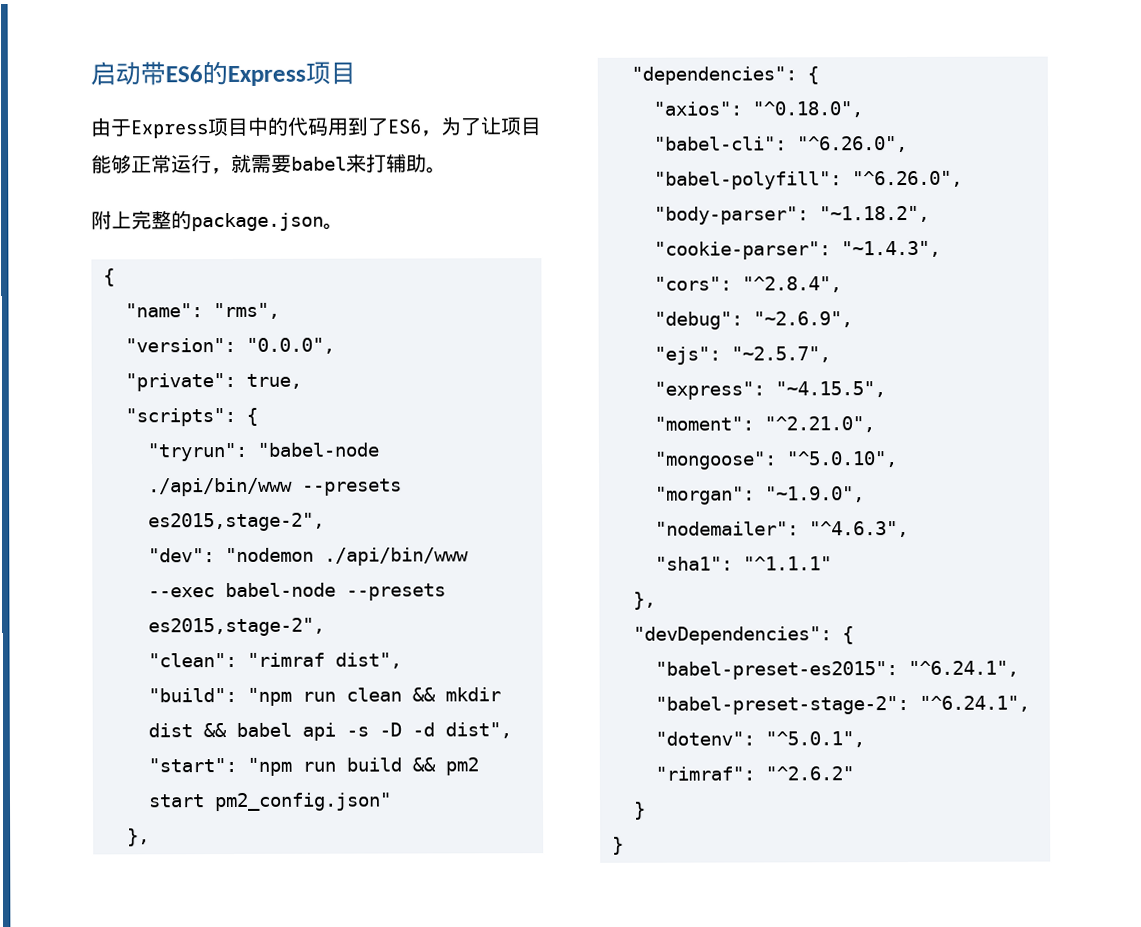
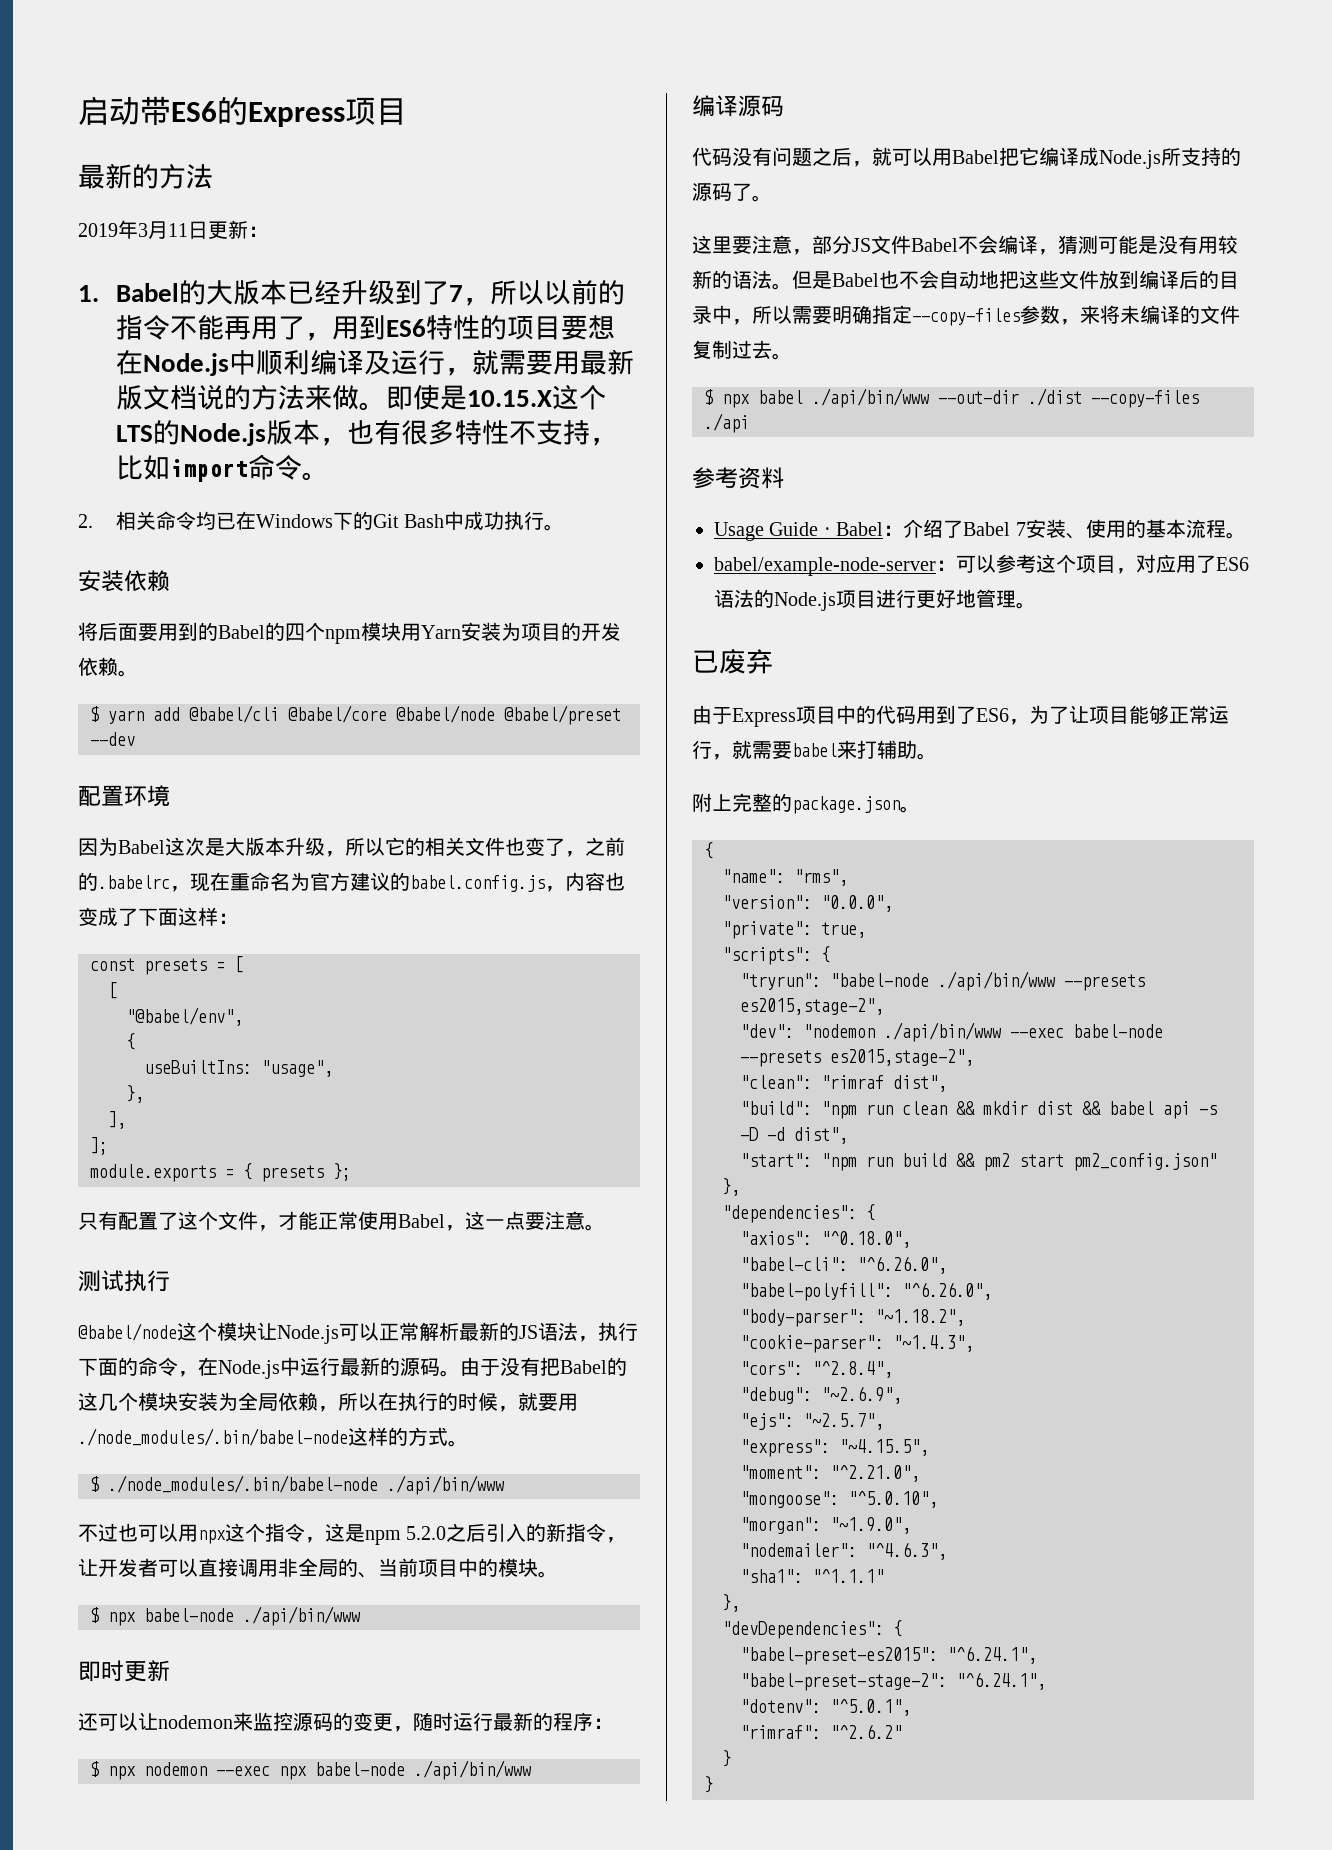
+ 最新的方法
+ 2019年3月11日更新：
+ 1. Babel的大版本已经升级到了7，所以以前的指令不能再用了，用到ES6特性的项目要想在Node.js中顺利编译及运行，就需要用最新版文档说的方法来做。即使是10.15.X这个LTS的Node.js版本，也有很多特性不支持，比如import命令。
+ 2.相关命令均已在Windows下的Git Bash中成功执行。
+ 安装依赖
+ 将后面要用到的Babel的四个npm模块用Yarn安装为项目的开发依赖。
+ $ yarn add @babel/cli @babel/core @babel/node @babel/preset --dev
+ 配置环境
+ 因为Babel这次是大版本升级，所以它的相关文件也变了，之前的.babelrc，现在重命名为官方建议的babel.config.js，内容也变成了下面这样：
+ const presets = [
+ [
+ "@babel/env",
+ {
+ useBuiltIns: "usage",
+ },
+ ],
+ ];
+ module.exports = { presets };
+ 只有配置了这个文件，才能正常使用Babel，这一点要注意。
+ 测试执行
+ @babel/node这个模块让Node.js可以正常解析最新的JS语法，执行下面的命令，在Node.js中运行最新的源码。由于没有把Babel的这几个模块安装为全局依赖，所以在执行的时候，就要用./node_modules/.bin/babel-node这样的方式。
+ $ ./node_modules/.bin/babel-node ./api/bin/www
+ 不过也可以用npx这个指令，这是npm 5.2.0之后引入的新指令，让开发者可以直接调用非全局的、当前项目中的模块。
+ $ npx babel-node ./api/bin/www
+ 即时更新
+ 还可以让nodemon来监控源码的变更，随时运行最新的程序：
+ $ npx nodemon --exec npx babel-node ./api/bin/www
+ 编译源码
+ 代码没有问题之后，就可以用Babel把它编译成Node.js所支持的源码了。
+ 这里要注意，部分JS文件Babel不会编译，猜测可能是没有用较新的语法。但是Babel也不会自动地把这些文件放到编译后的目录中，所以需要明确指定--copy-files参数，来将未编译的文件复制过去。
+ $ npx babel ./api/bin/www --out-dir ./dist --copy-files ./api
+ 参考资料
+ Usage Guide · Babel：介绍了Babel 7安装、使用的基本流程。
+ babel/example-node-server：可以参考这个项目，对应用了ES6语法的Node.js项目进行更好地管理。
+ 已废弃

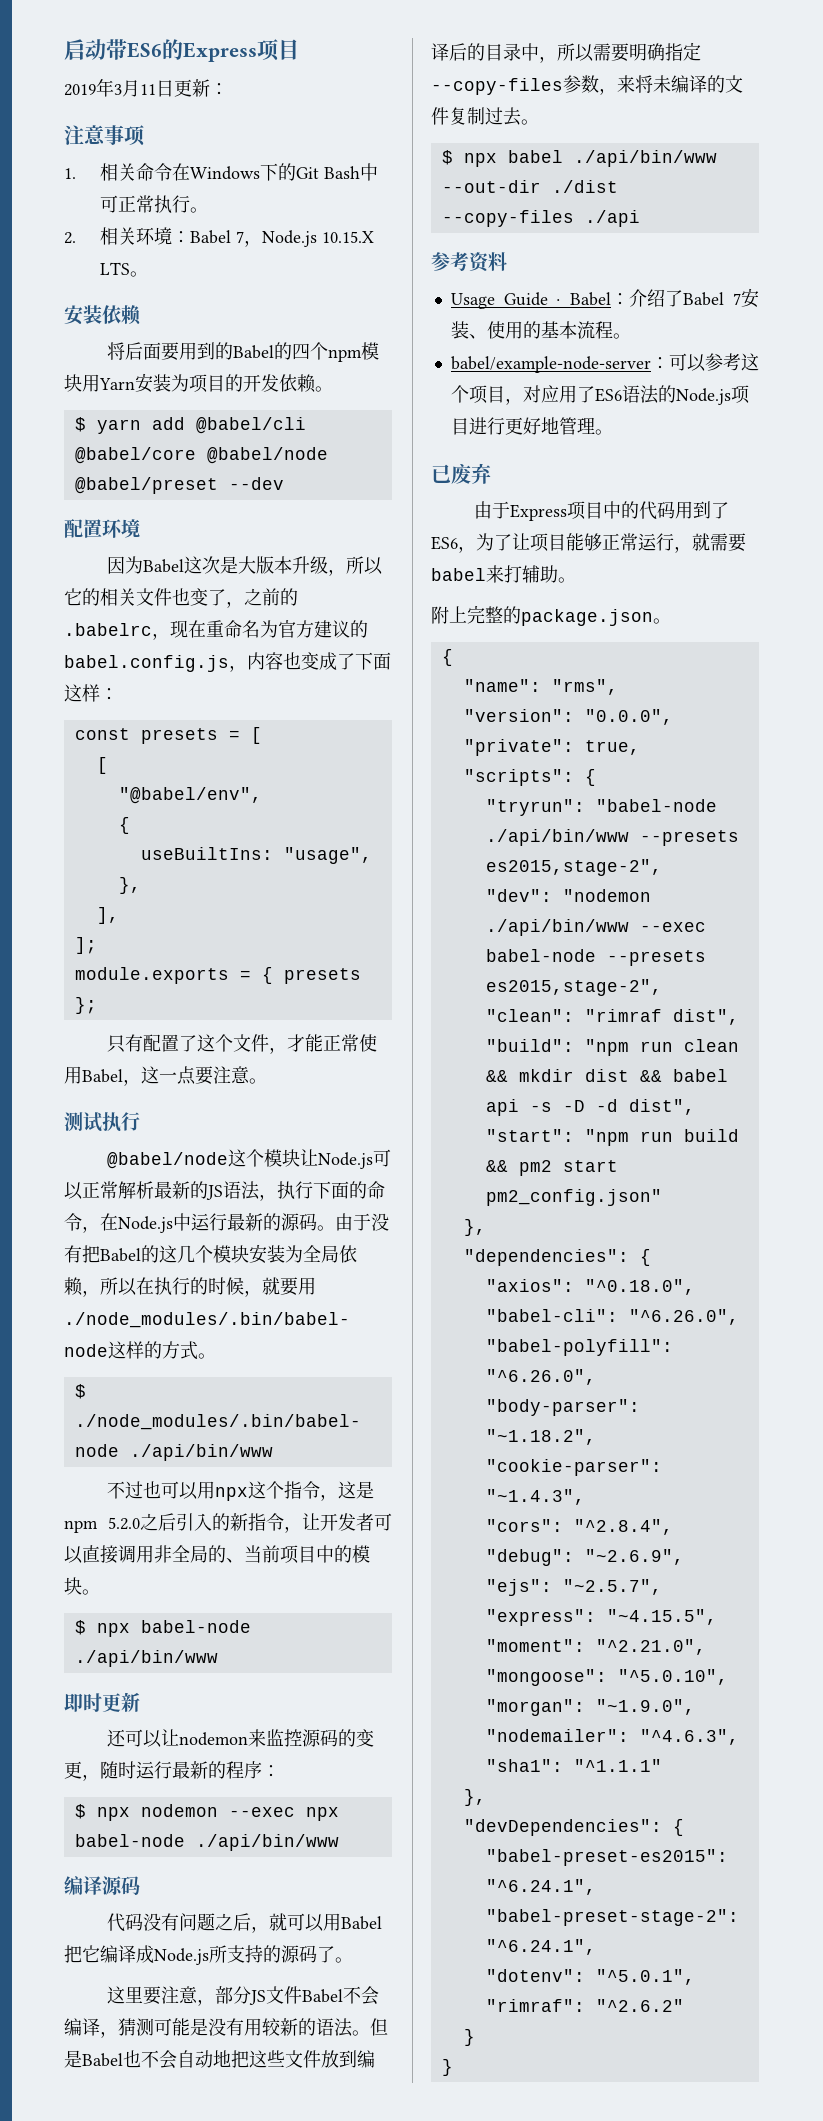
- 最新的方法
- 1. Babel的大版本已经升级到了7，所以以前的指令不能再用了，用到ES6特性的项目要想在Node.js中顺利编译及运行，就需要用最新版文档说的方法来做。即使是10.15.X这个LTS的Node.js版本，也有很多特性不支持，比如import命令。
- 2.相关命令均已在Windows下的Git Bash中成功执行。
+ 注意事项
+ 1.相关命令在Windows下的Git Bash中可正常执行。
+ 2.相关环境：Babel 7，Node.js 10.15.X LTS。

